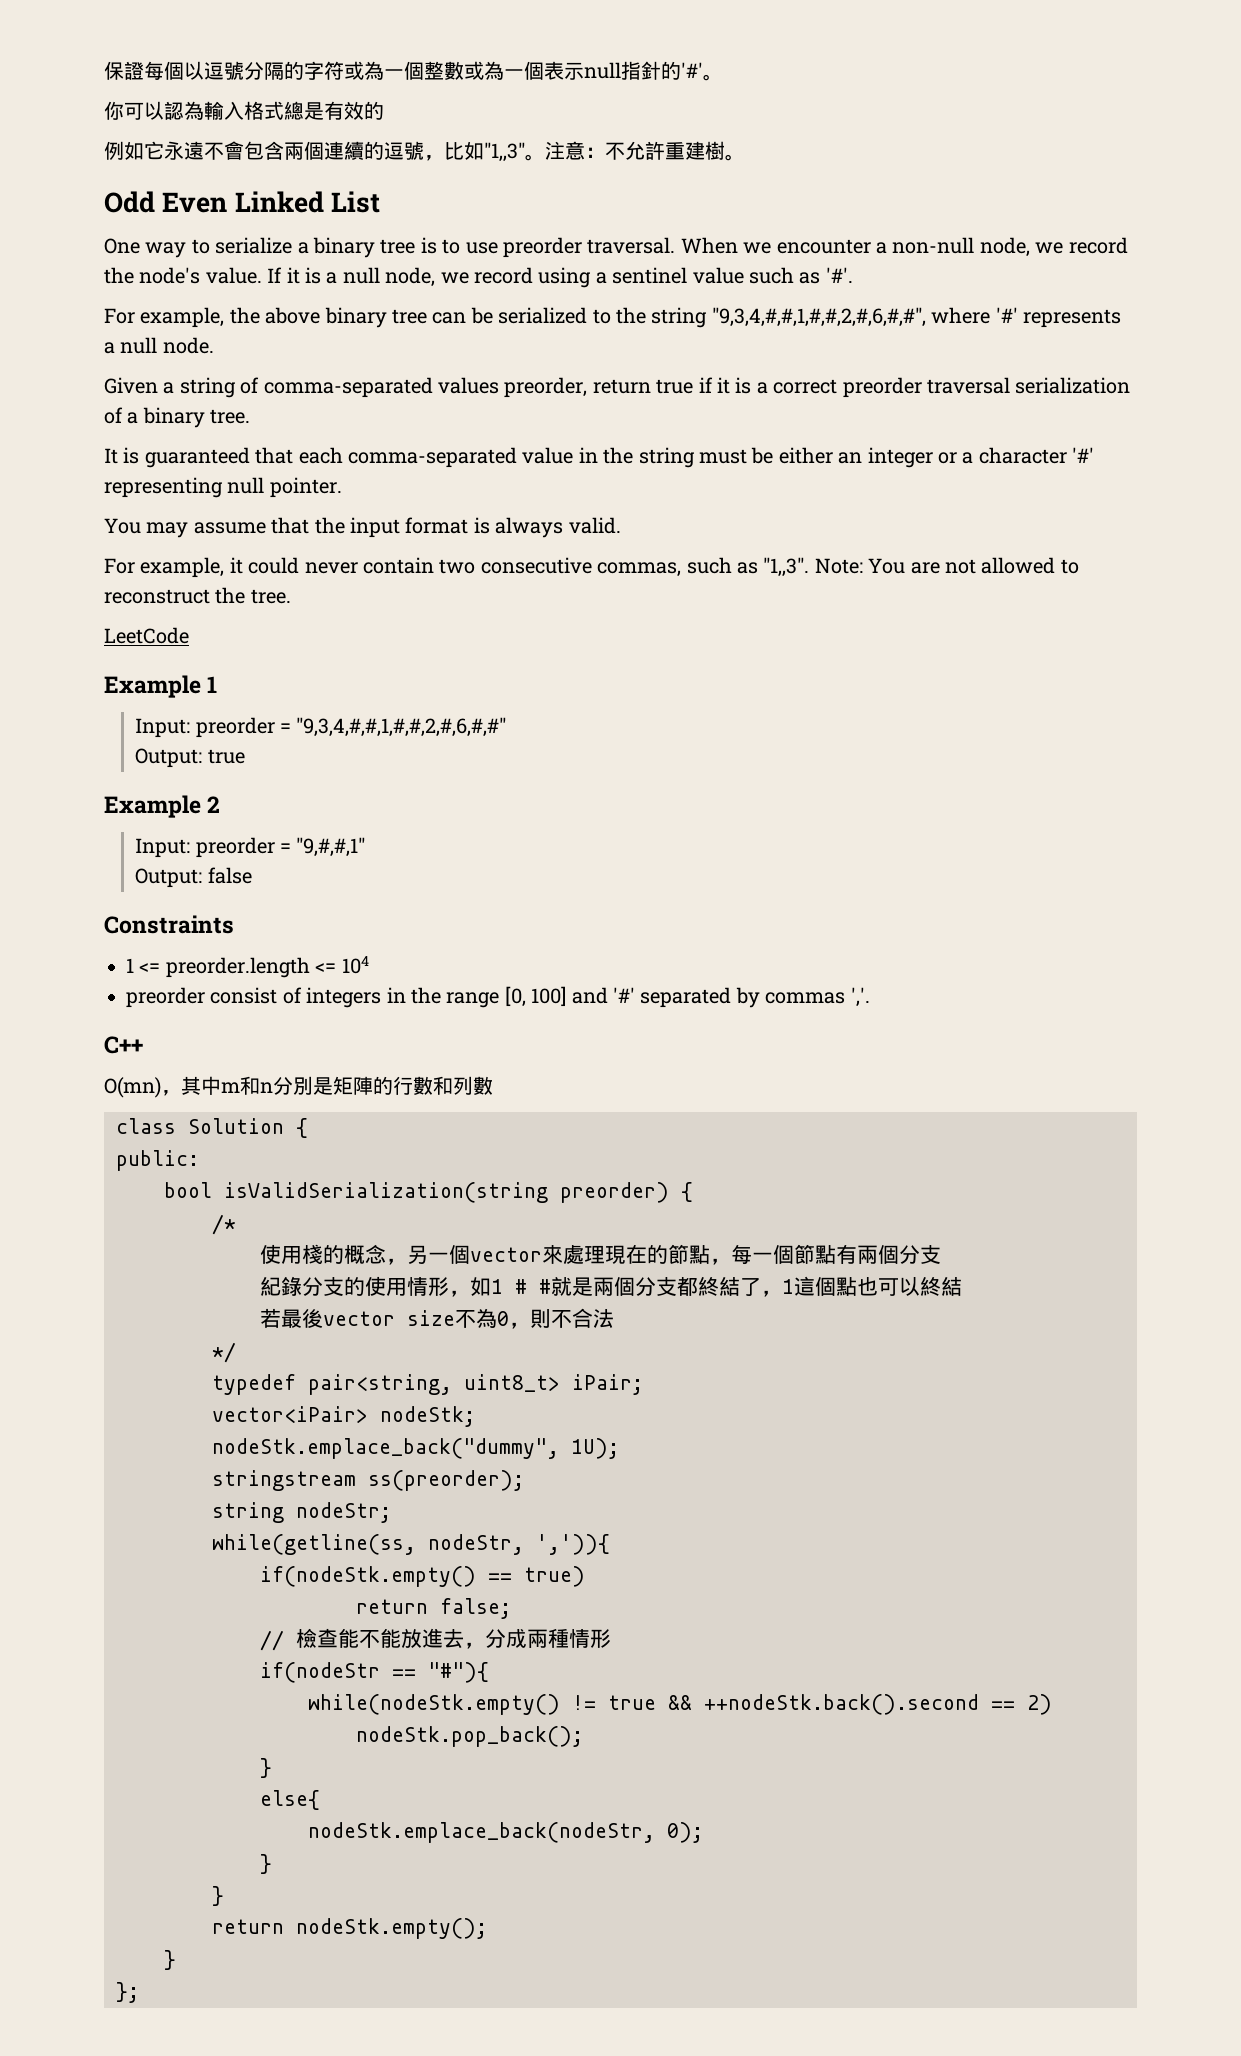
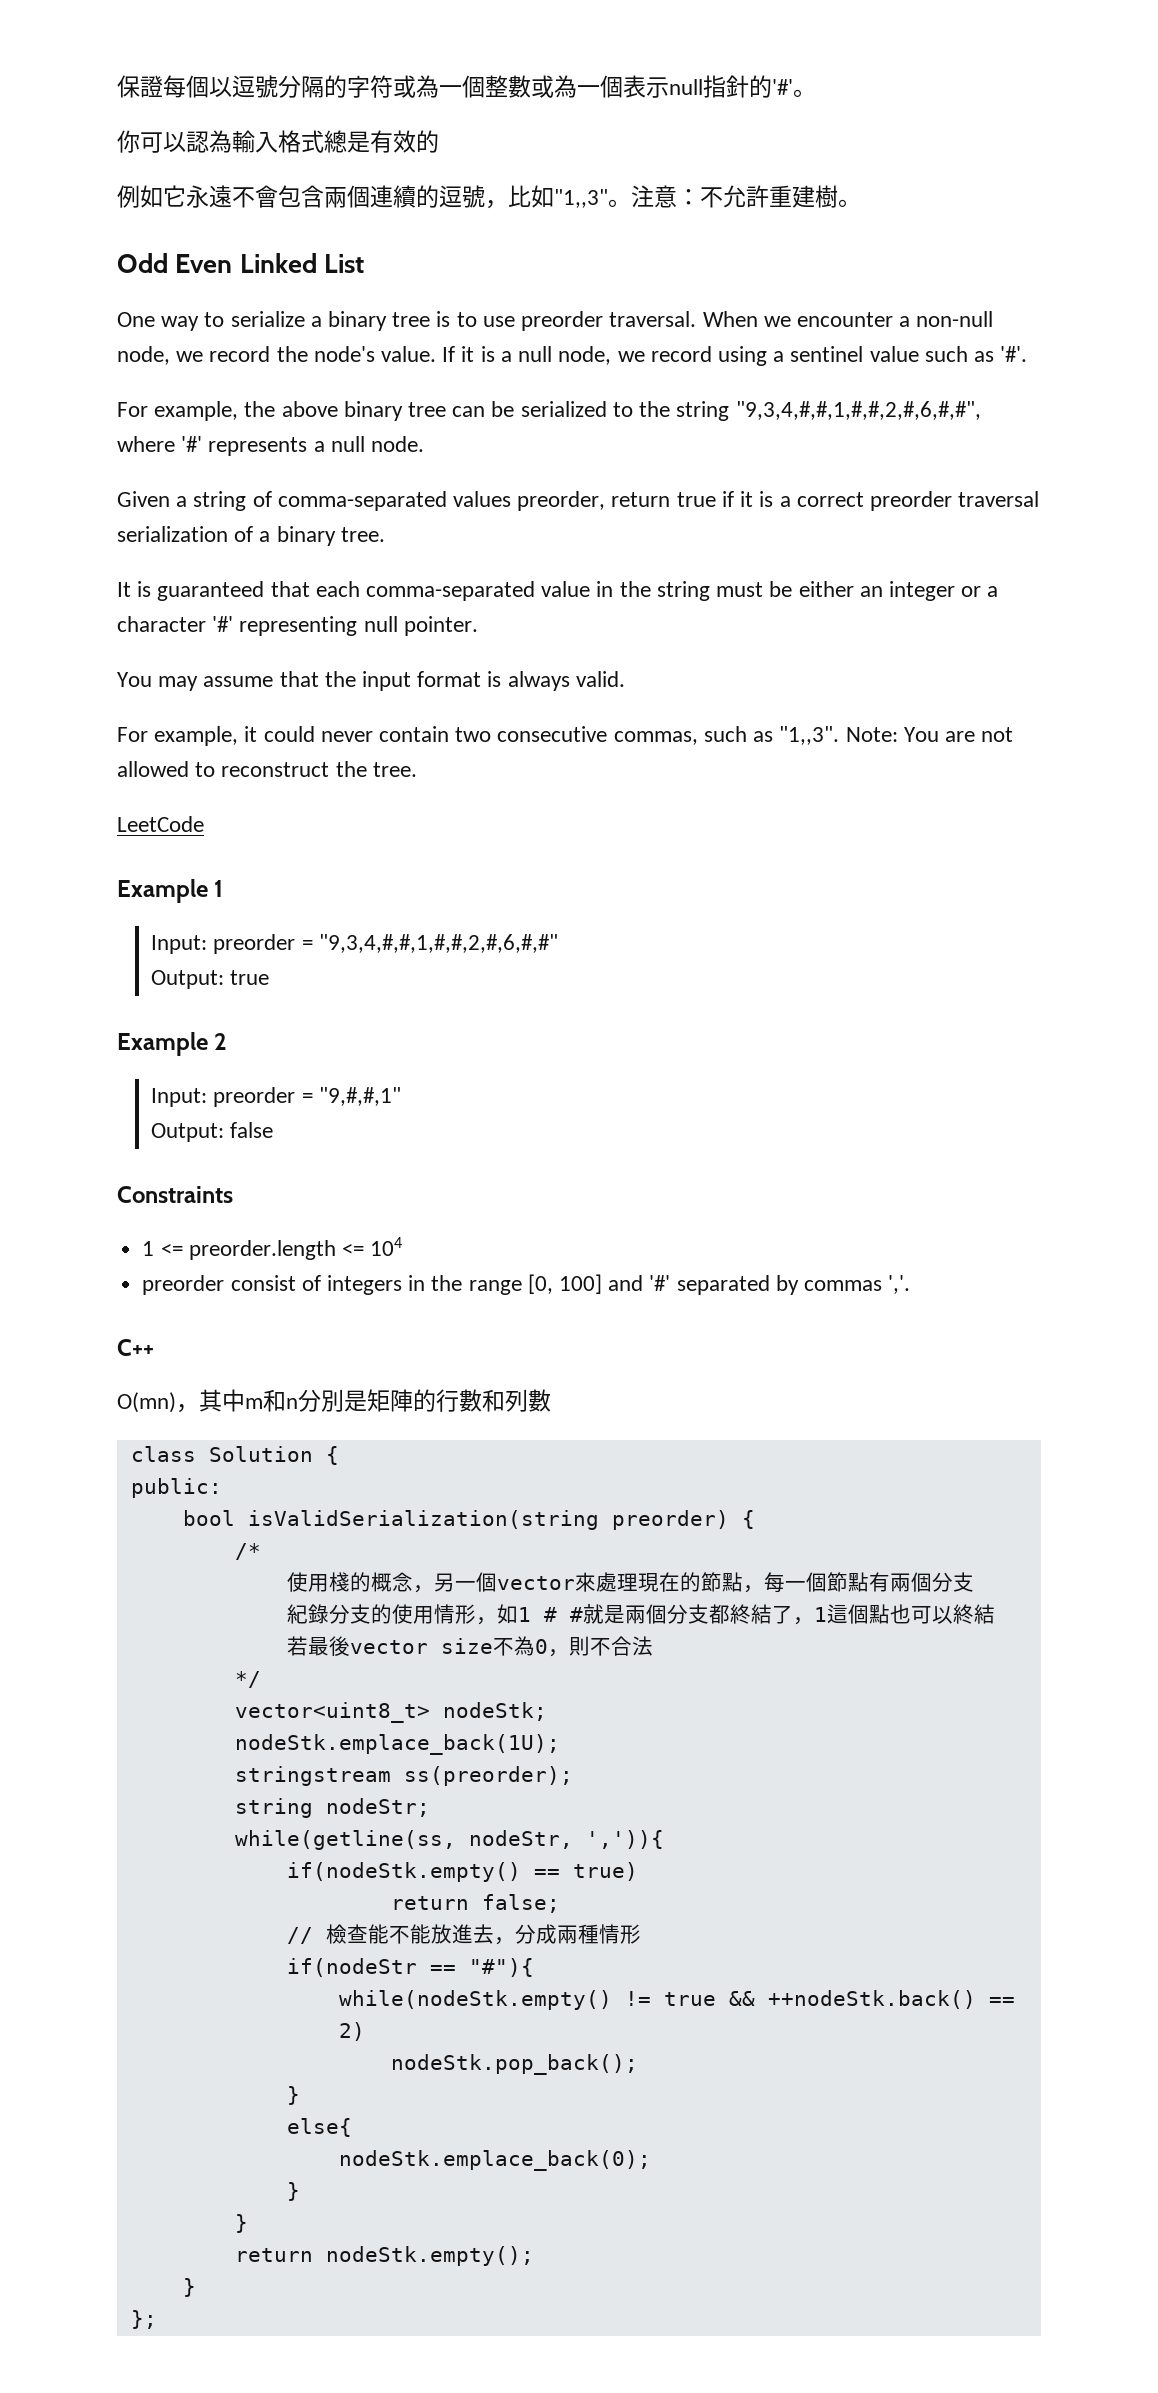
- typedef pair<string, uint8_t> iPair;
- vector<iPair> nodeStk;
+ vector<uint8_t> nodeStk;
- nodeStk.emplace_back("dummy", 1U);
+ nodeStk.emplace_back(1U);
- while(nodeStk.empty() != true && ++nodeStk.back().second == 2)
+ while(nodeStk.empty() != true && ++nodeStk.back() == 2)
- nodeStk.emplace_back(nodeStr, 0);
+ nodeStk.emplace_back(0);

